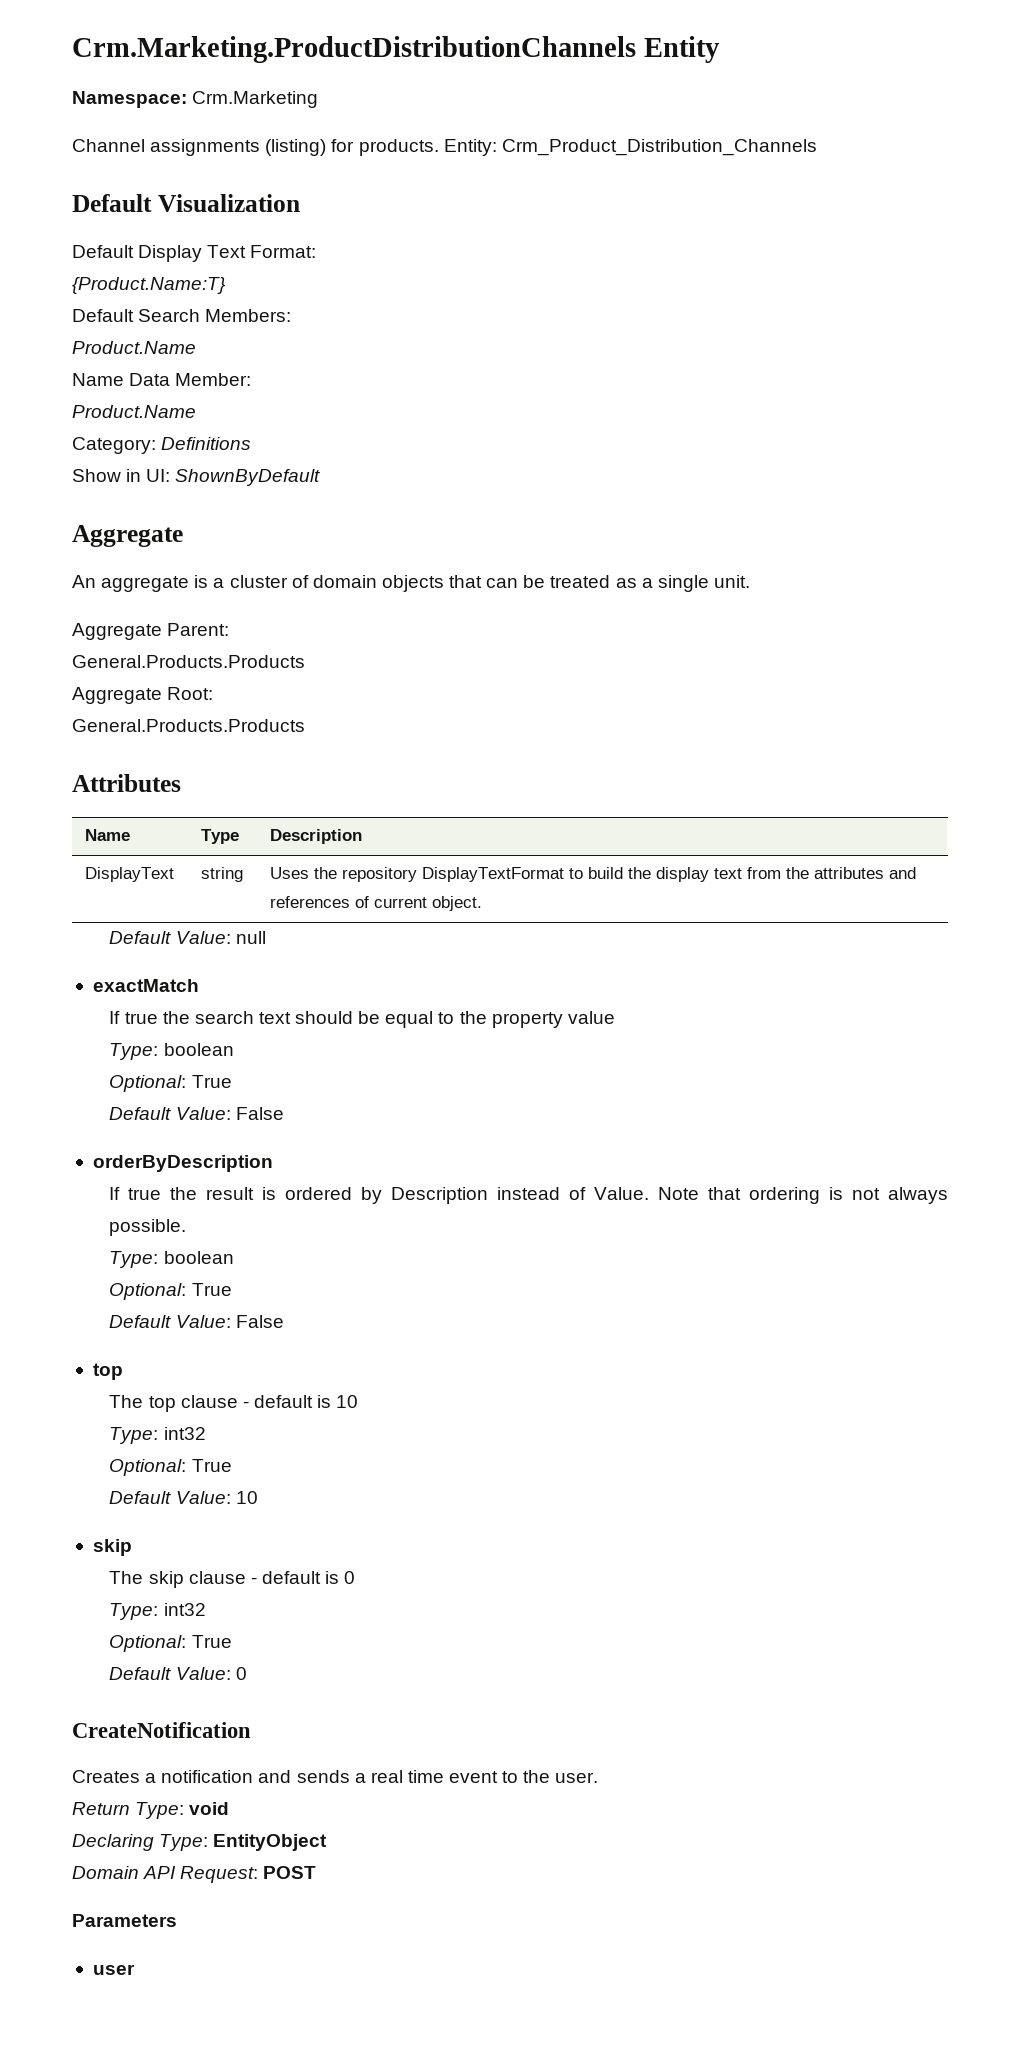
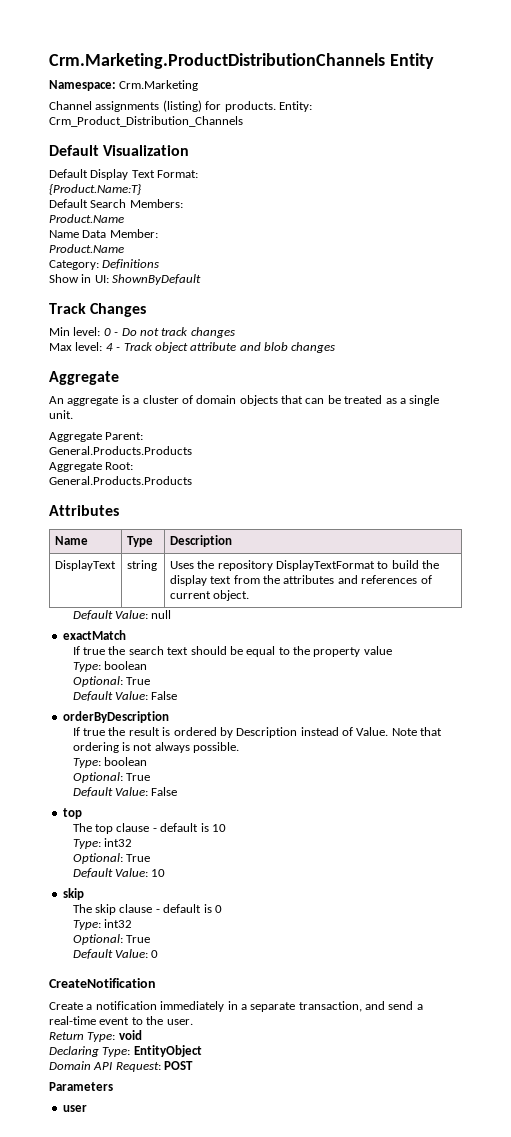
+ Track Changes
+ Min level: 0 - Do not track changes
+ Max level: 4 - Track object attribute and blob changes
- Creates a notification and sends a real time event to the user.
+ Create a notification immediately in a separate transaction, and send a real-time event to the user.

